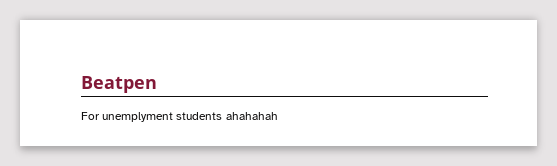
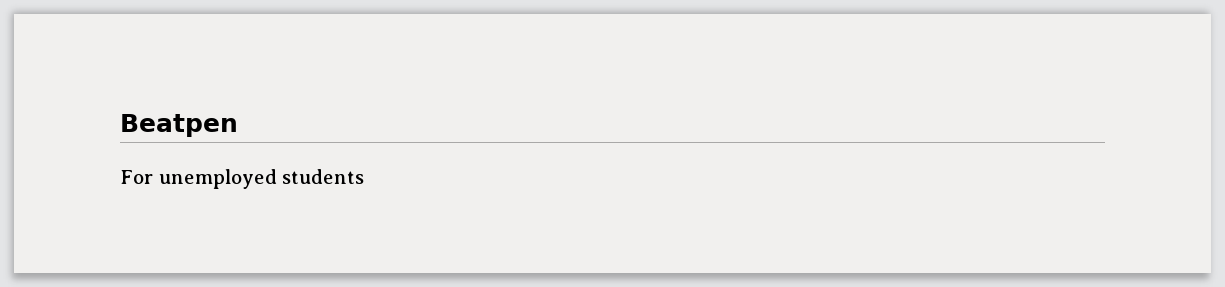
- For unemplyment students ahahahah
+ For unemployed students

